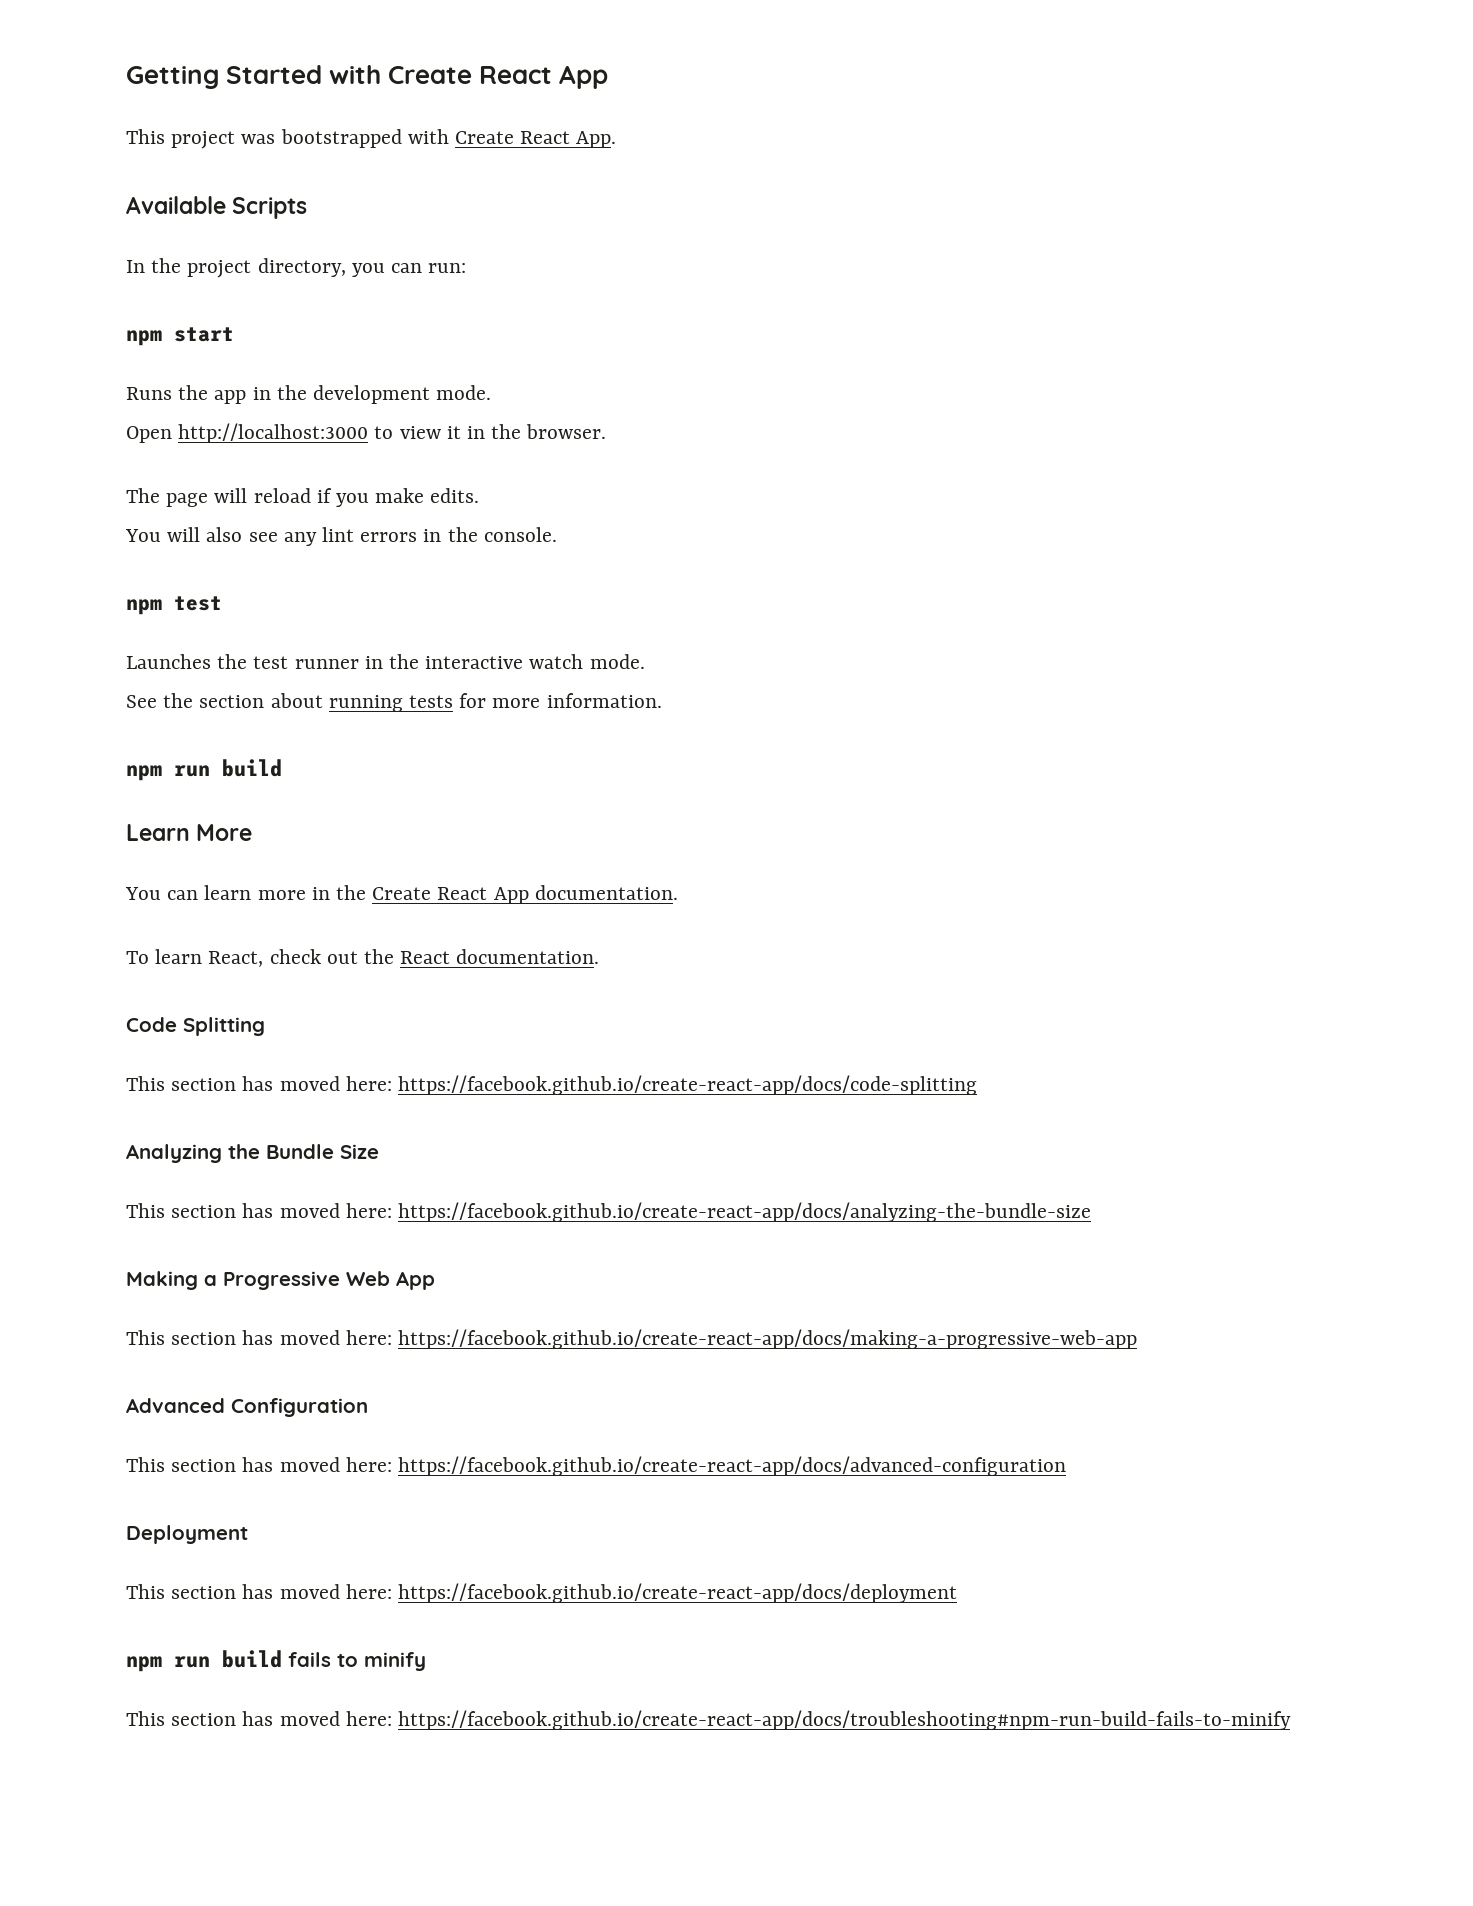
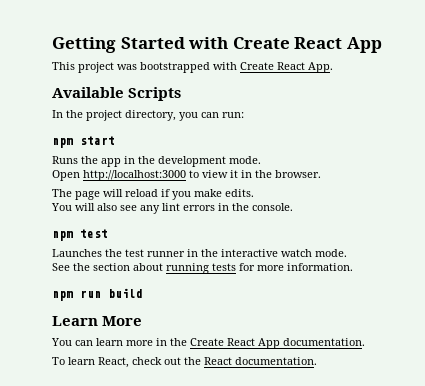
- Code Splitting
- This section has moved here: https://facebook.github.io/create-react-app/docs/code-splitting
- Analyzing the Bundle Size
- This section has moved here: https://facebook.github.io/create-react-app/docs/analyzing-the-bundle-size
- Making a Progressive Web App
- This section has moved here: https://facebook.github.io/create-react-app/docs/making-a-progressive-web-app
- Advanced Configuration
- This section has moved here: https://facebook.github.io/create-react-app/docs/advanced-configuration
- Deployment
- This section has moved here: https://facebook.github.io/create-react-app/docs/deployment
- npm run build fails to minify
- This section has moved here: https://facebook.github.io/create-react-app/docs/troubleshooting#npm-run-build-fails-to-minify

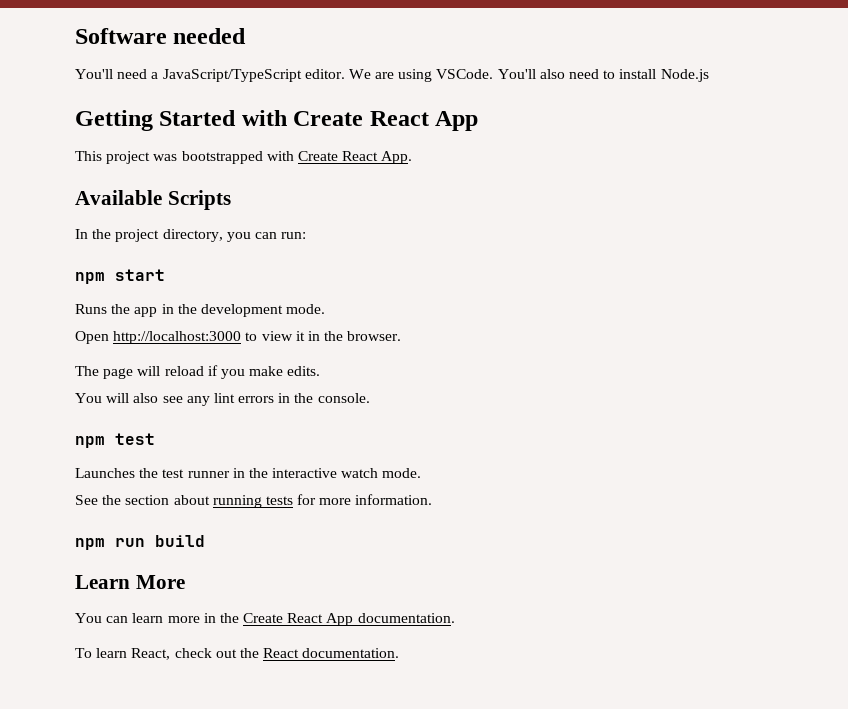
+ Software needed
+ You'll need a JavaScript/TypeScript editor. We are using VSCode. You'll also need to install Node.js

